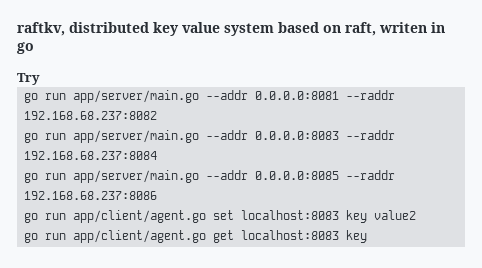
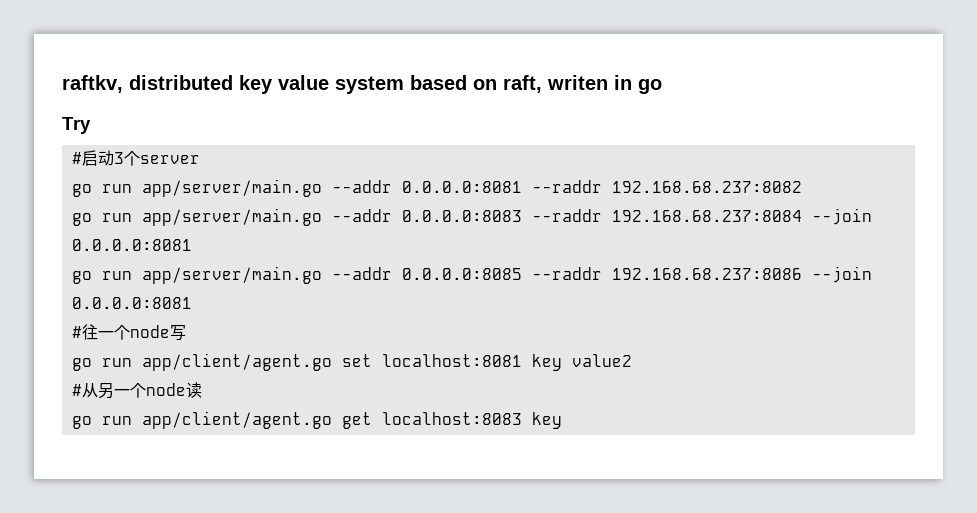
+ #启动3个server
- go run app/server/main.go --addr 0.0.0.0:8083 --raddr 192.168.68.237:8084
+ go run app/server/main.go --addr 0.0.0.0:8083 --raddr 192.168.68.237:8084 --join 0.0.0.0:8081
- go run app/server/main.go --addr 0.0.0.0:8085 --raddr 192.168.68.237:8086
+ go run app/server/main.go --addr 0.0.0.0:8085 --raddr 192.168.68.237:8086 --join 0.0.0.0:8081
+ #往一个node写
- go run app/client/agent.go set localhost:8083 key value2
+ go run app/client/agent.go set localhost:8081 key value2
+ #从另一个node读

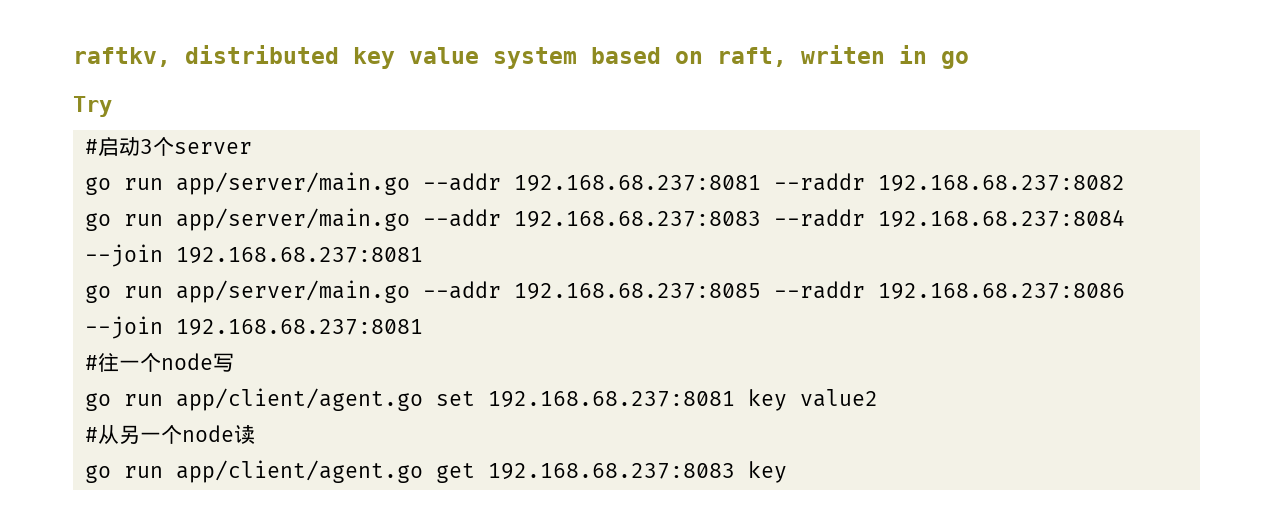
- go run app/server/main.go --addr 0.0.0.0:8081 --raddr 192.168.68.237:8082
+ go run app/server/main.go --addr 192.168.68.237:8081 --raddr 192.168.68.237:8082
- go run app/server/main.go --addr 0.0.0.0:8083 --raddr 192.168.68.237:8084 --join 0.0.0.0:8081
- go run app/server/main.go --addr 0.0.0.0:8085 --raddr 192.168.68.237:8086 --join 0.0.0.0:8081
+ go run app/server/main.go --addr 192.168.68.237:8083 --raddr 192.168.68.237:8084 --join 192.168.68.237:8081
+ go run app/server/main.go --addr 192.168.68.237:8085 --raddr 192.168.68.237:8086 --join 192.168.68.237:8081
- go run app/client/agent.go set localhost:8081 key value2
+ go run app/client/agent.go set 192.168.68.237:8081 key value2
- go run app/client/agent.go get localhost:8083 key
+ go run app/client/agent.go get 192.168.68.237:8083 key

